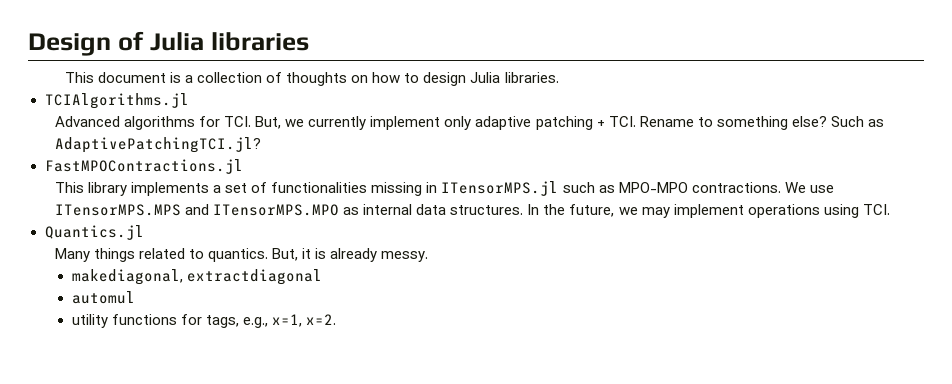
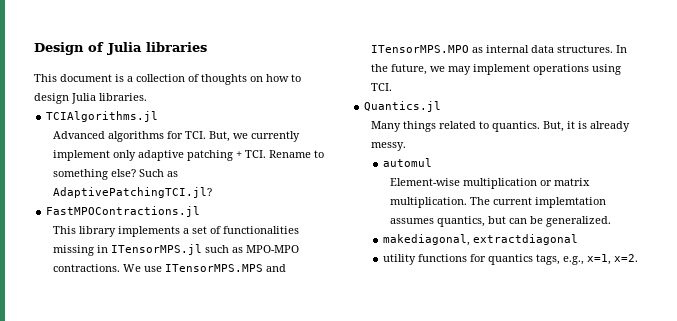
+ automul
+ Element-wise multiplication or matrix multiplication. The current implemtation assumes quantics, but can be generalized.
- automul
- utility functions for tags, e.g., x=1, x=2.
+ utility functions for quantics tags, e.g., x=1, x=2.

